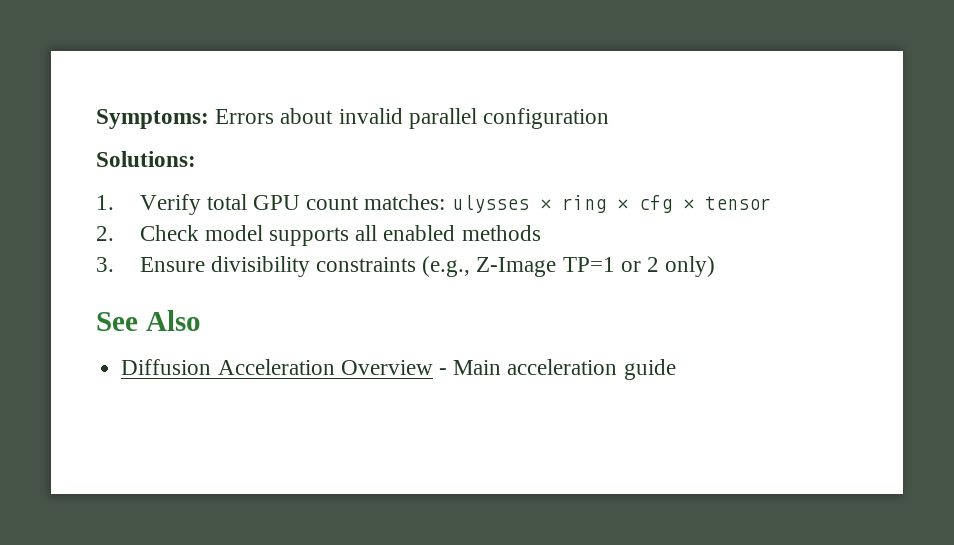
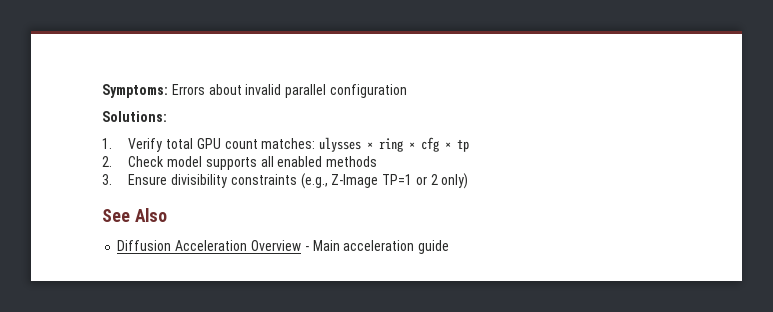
- 1. Verify total GPU count matches: ulysses × ring × cfg × tensor
+ 1. Verify total GPU count matches: ulysses × ring × cfg × tp

